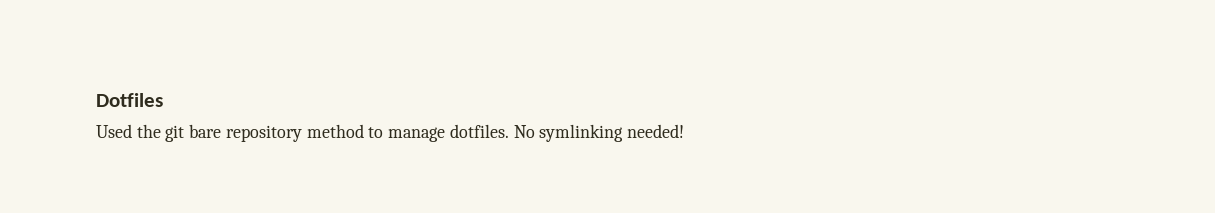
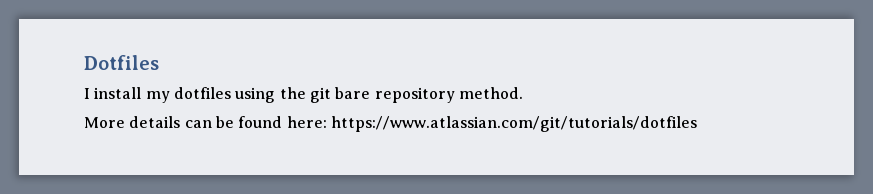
- Used the git bare repository method to manage dotfiles. No symlinking needed!
+ I install my dotfiles using the git bare repository method.
+ More details can be found here: https://www.atlassian.com/git/tutorials/dotfiles

